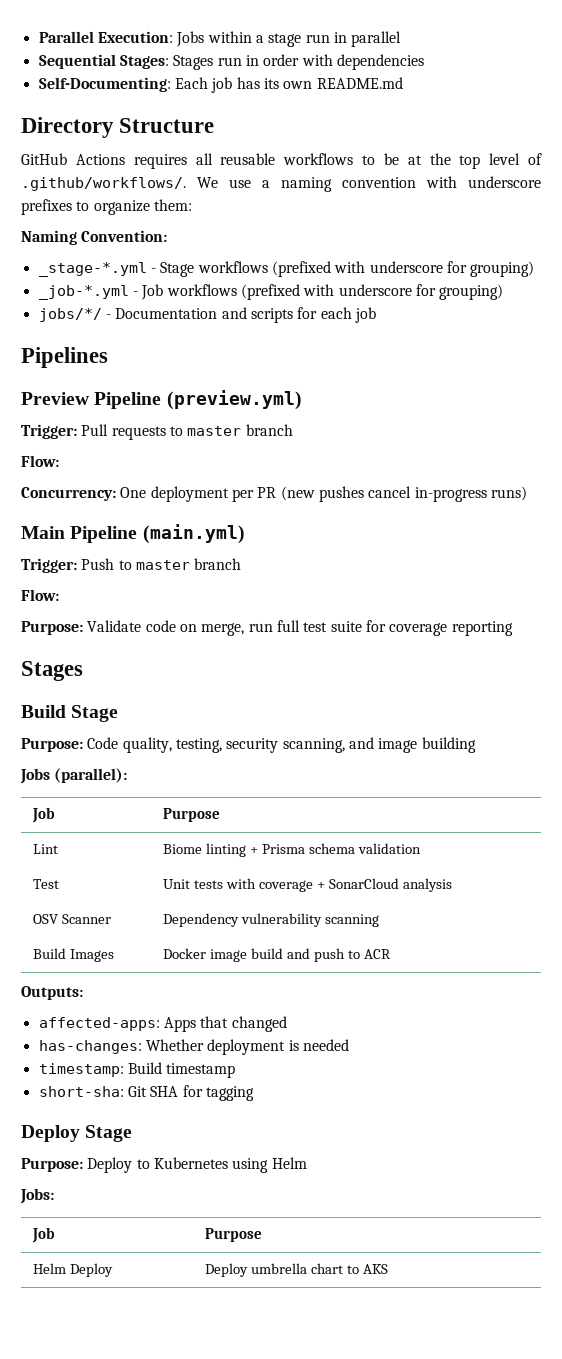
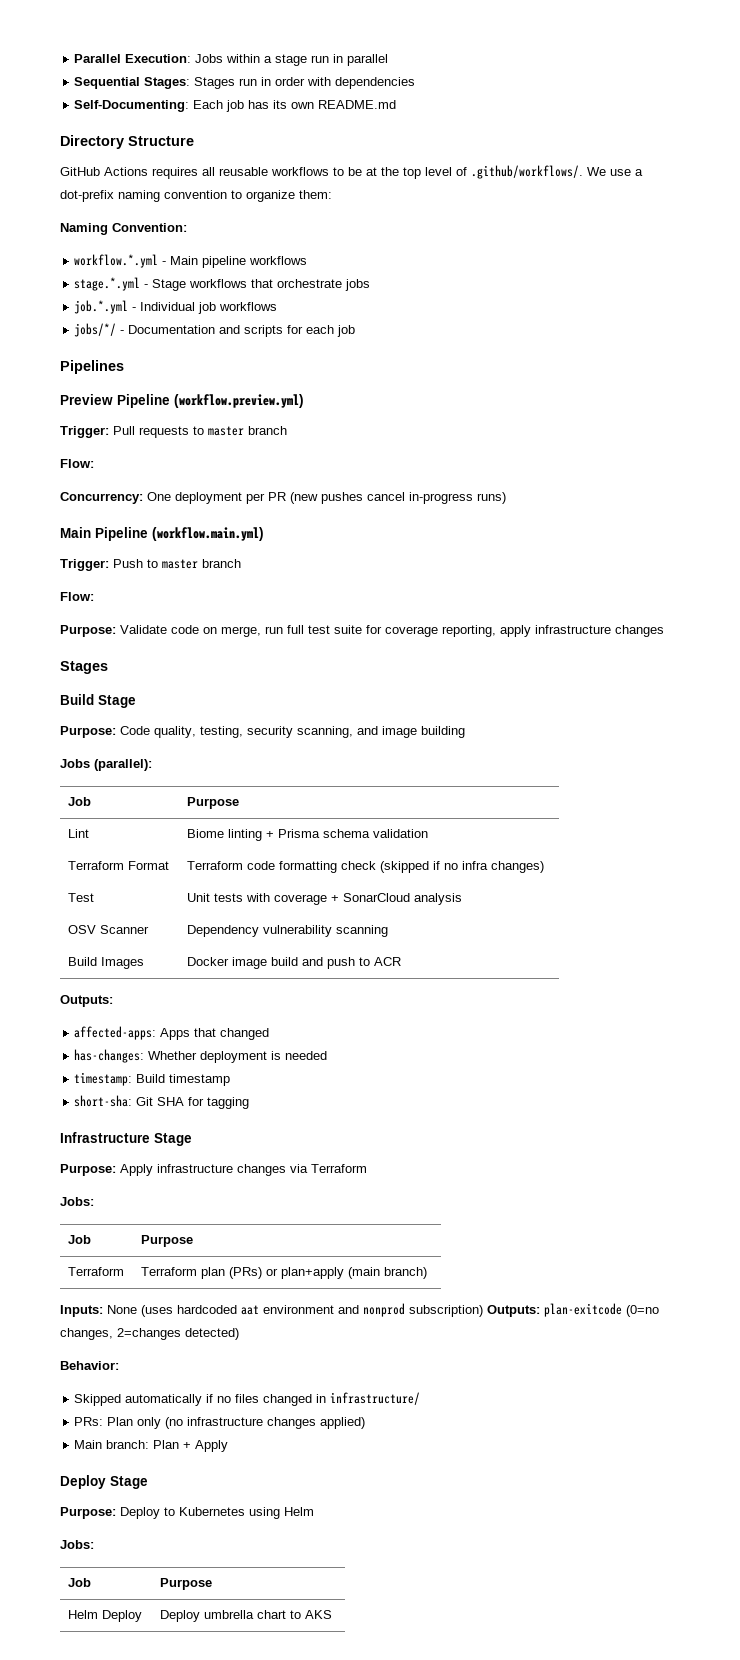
- GitHub Actions requires all reusable workflows to be at the top level of .github/workflows/. We use a naming convention with underscore prefixes to organize them:
+ GitHub Actions requires all reusable workflows to be at the top level of .github/workflows/. We use a dot-prefix naming convention to organize them:
- _stage-*.yml - Stage workflows (prefixed with underscore for grouping)
- _job-*.yml - Job workflows (prefixed with underscore for grouping)
+ workflow.*.yml - Main pipeline workflows
+ stage.*.yml - Stage workflows that orchestrate jobs
+ job.*.yml - Individual job workflows
- Preview Pipeline (preview.yml)
+ Preview Pipeline (workflow.preview.yml)
- Main Pipeline (main.yml)
+ Main Pipeline (workflow.main.yml)
- Purpose: Validate code on merge, run full test suite for coverage reporting
+ Purpose: Validate code on merge, run full test suite for coverage reporting, apply infrastructure changes
+ Terraform Format | Terraform code formatting check (skipped if no infra changes)
+ Infrastructure Stage
+ Purpose: Apply infrastructure changes via Terraform
+ Jobs:
+ Job | Purpose
+ Terraform | Terraform plan (PRs) or plan+apply (main branch)
+ Inputs: None (uses hardcoded aat environment and nonprod subscription) Outputs: plan-exitcode (0=no changes, 2=changes detected)
+ Behavior:
+ Skipped automatically if no files changed in infrastructure/
+ PRs: Plan only (no infrastructure changes applied)
+ Main branch: Plan + Apply

